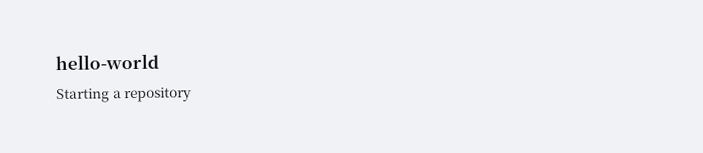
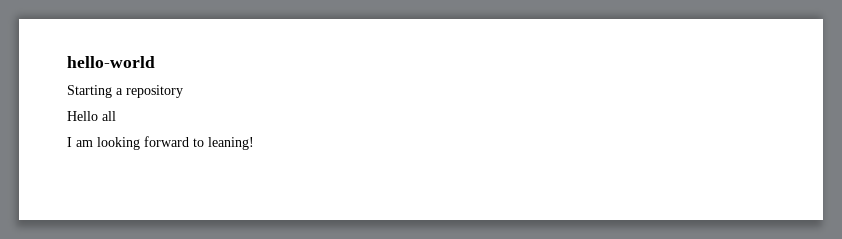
+ Hello all
+ I am looking forward to leaning!

